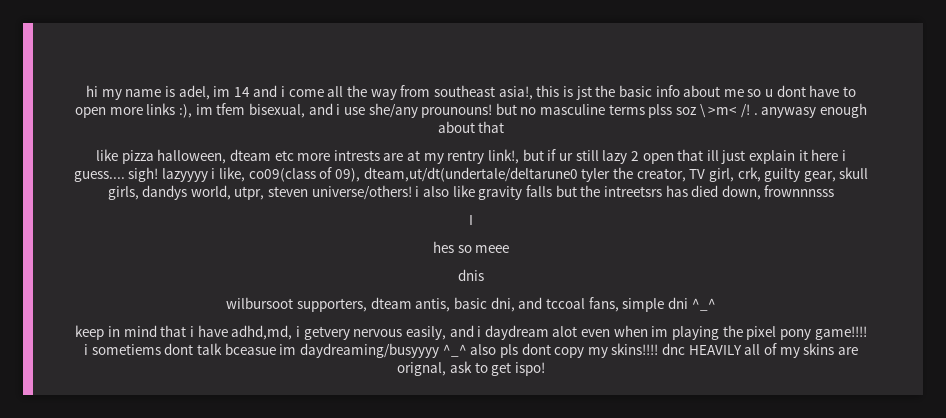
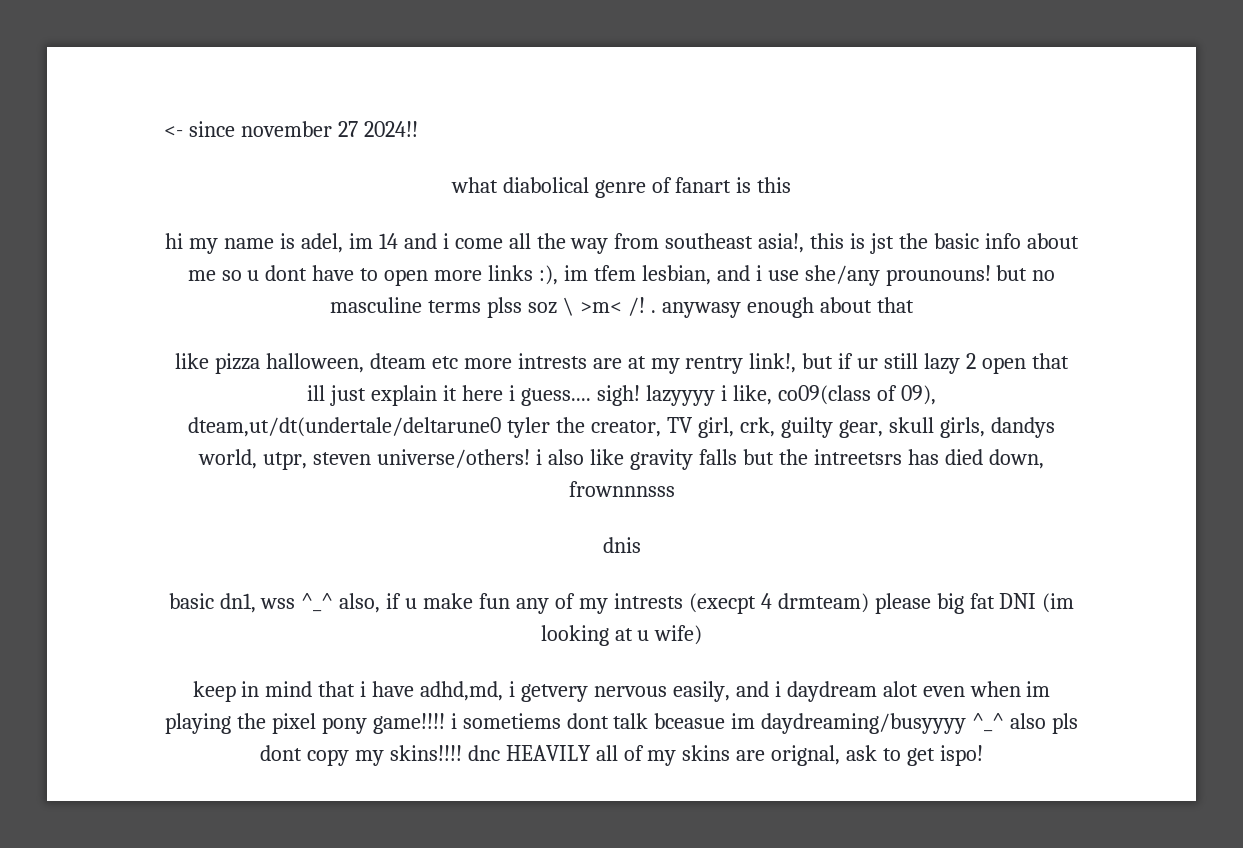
+ <- since november 27 2024!!
+ what diabolical genre of fanart is this
- hi my name is adel, im 14 and i come all the way from southeast asia!, this is jst the basic info about me so u dont have to open more links :), im tfem bisexual, and i use she/any prounouns! but no masculine terms plss soz \ >m< /! . anywasy enough about that
+ hi my name is adel, im 14 and i come all the way from southeast asia!, this is jst the basic info about me so u dont have to open more links :), im tfem lesbian, and i use she/any prounouns! but no masculine terms plss soz \ >m< /! . anywasy enough about that
- I
- hes so meee
  dnis
- wilbursoot supporters, dteam antis, basic dni, and tccoal fans, simple dni ^_^
+ basic dn1, wss ^_^ also, if u make fun any of my intrests (execpt 4 drmteam) please big fat DNI (im looking at u wife)

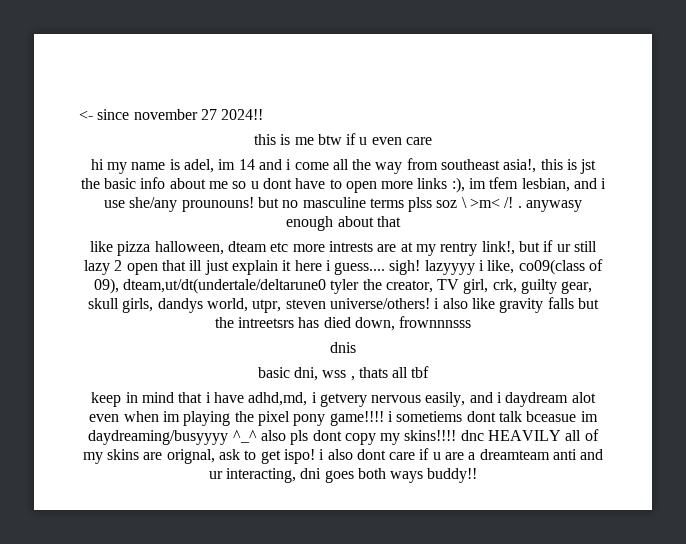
- what diabolical genre of fanart is this
+ this is me btw if u even care
- basic dn1, wss ^_^ also, if u make fun any of my intrests (execpt 4 drmteam) please big fat DNI (im looking at u wife)
+ basic dni, wss , thats all tbf
- keep in mind that i have adhd,md, i getvery nervous easily, and i daydream alot even when im playing the pixel pony game!!!! i sometiems dont talk bceasue im daydreaming/busyyyy ^_^ also pls dont copy my skins!!!! dnc HEAVILY all of my skins are orignal, ask to get ispo!
+ keep in mind that i have adhd,md, i getvery nervous easily, and i daydream alot even when im playing the pixel pony game!!!! i sometiems dont talk bceasue im daydreaming/busyyyy ^_^ also pls dont copy my skins!!!! dnc HEAVILY all of my skins are orignal, ask to get ispo! i also dont care if u are a dreamteam anti and ur interacting, dni goes both ways buddy!!

